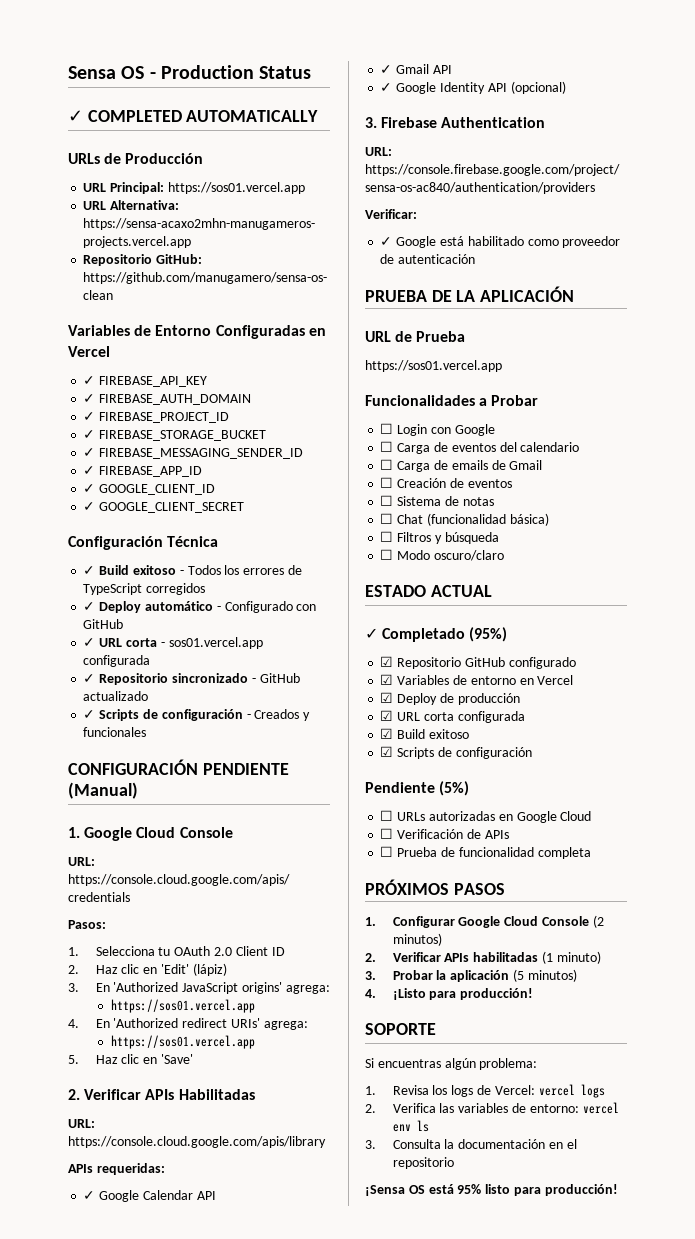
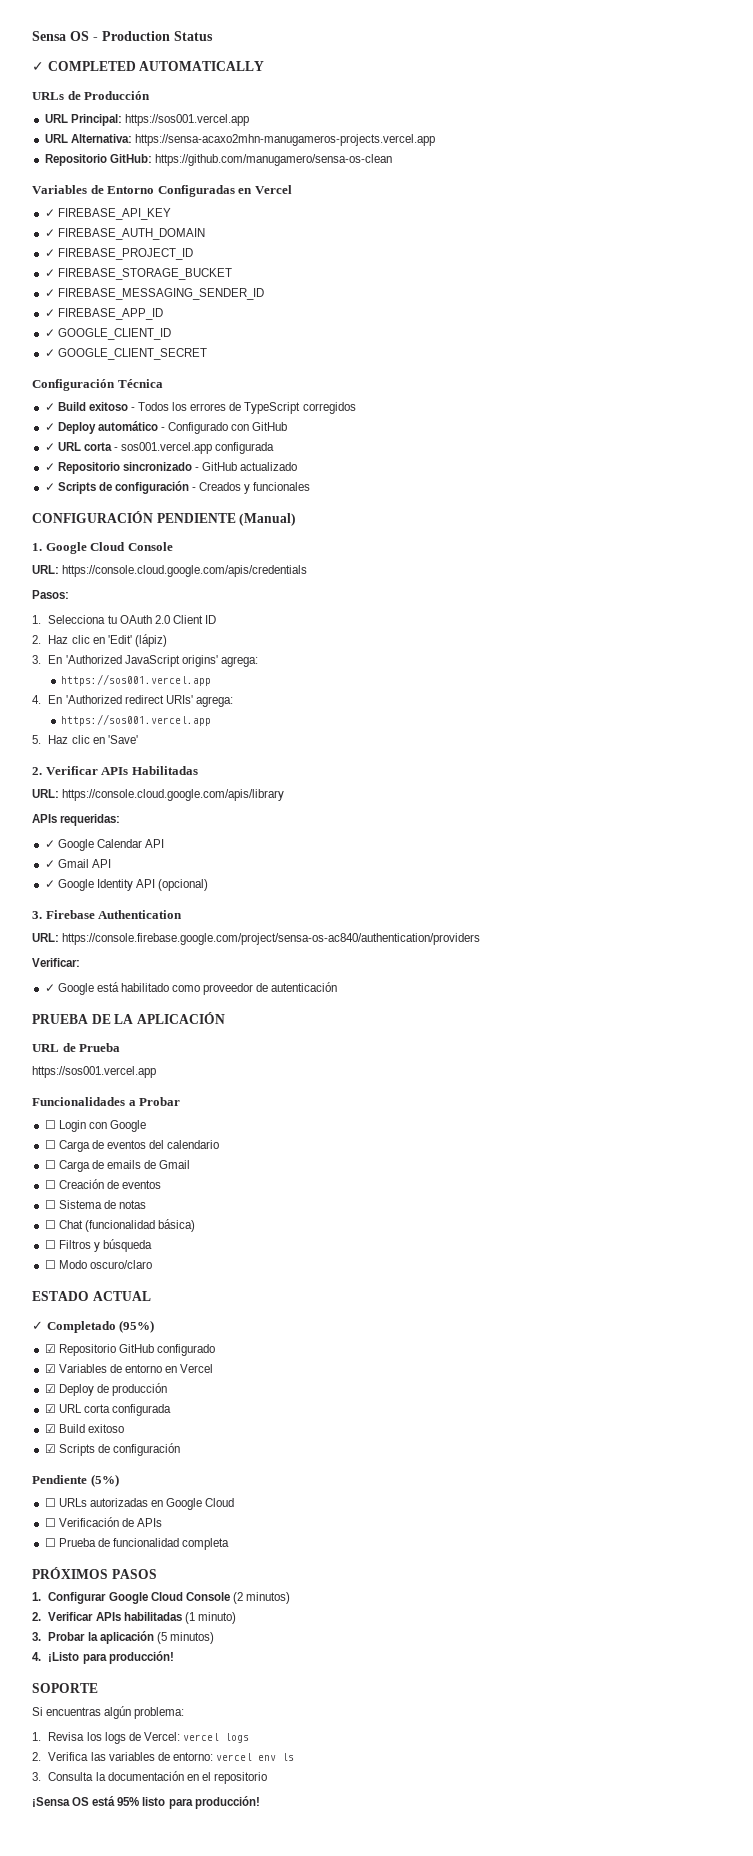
- URL Principal: https://sos01.vercel.app
+ URL Principal: https://sos001.vercel.app
- ✓ URL corta - sos01.vercel.app configurada
+ ✓ URL corta - sos001.vercel.app configurada
  3. En 'Authorized JavaScript origins' agrega:
- https://sos01.vercel.app
+ https://sos001.vercel.app
  4. En 'Authorized redirect URIs' agrega:
- https://sos01.vercel.app
+ https://sos001.vercel.app
  URL de Prueba
- https://sos01.vercel.app
+ https://sos001.vercel.app

